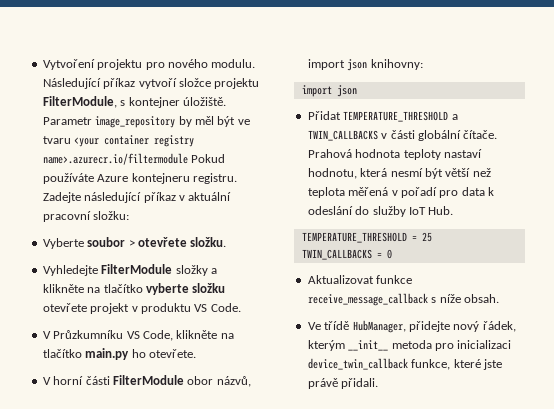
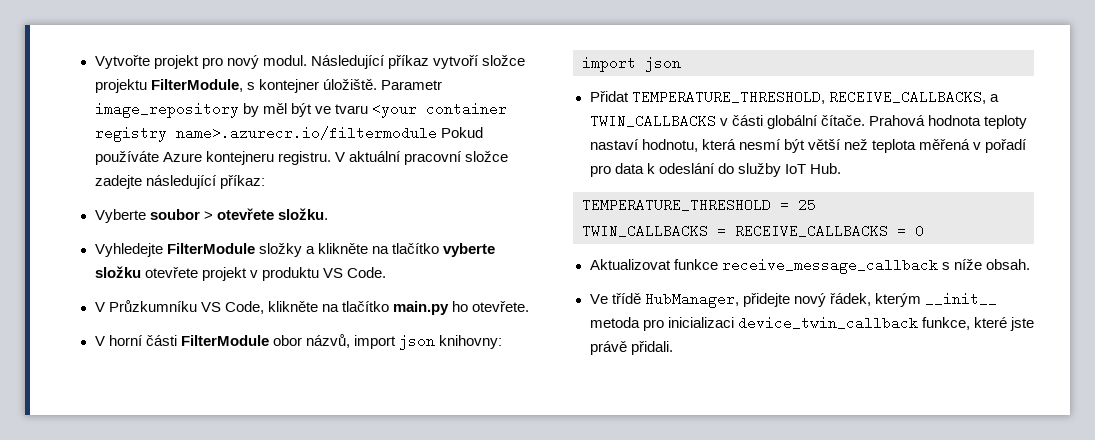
- Vytvoření projektu pro nového modulu.
+ Vytvořte projekt pro nový modul.
- Zadejte následující příkaz v aktuální pracovní složku:
+ V aktuální pracovní složce zadejte následující příkaz:
- Přidat TEMPERATURE_THRESHOLD a TWIN_CALLBACKS v části globální čítače.
+ Přidat TEMPERATURE_THRESHOLD, RECEIVE_CALLBACKS, a TWIN_CALLBACKS v části globální čítače.
- TWIN_CALLBACKS = 0
+ TWIN_CALLBACKS = RECEIVE_CALLBACKS = 0

